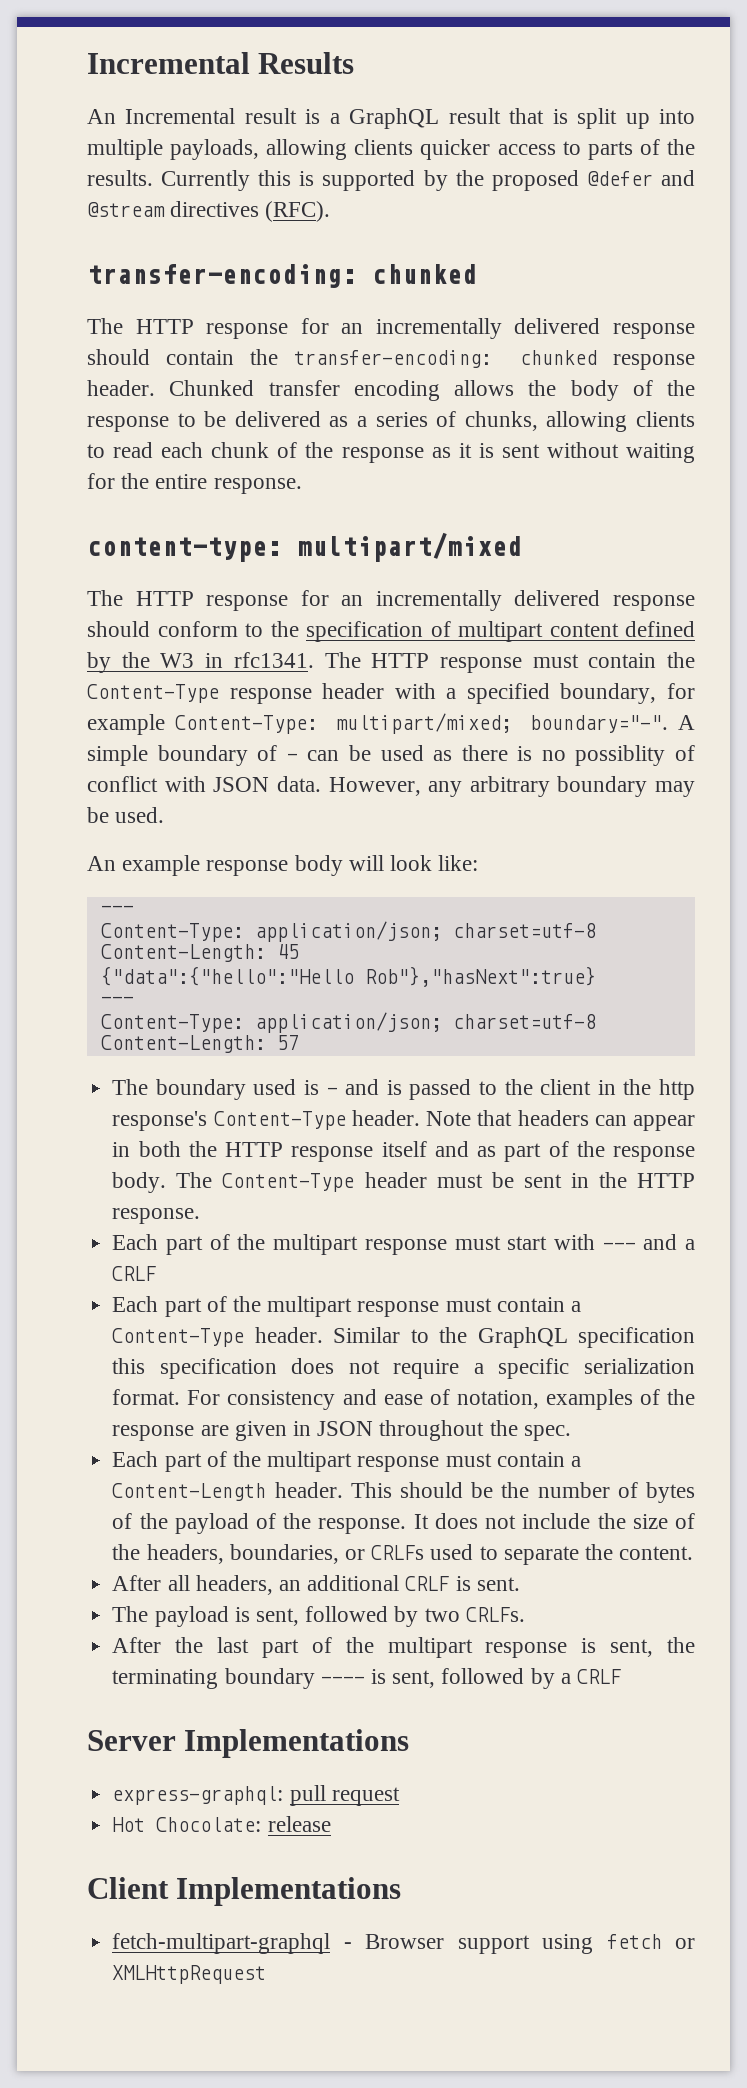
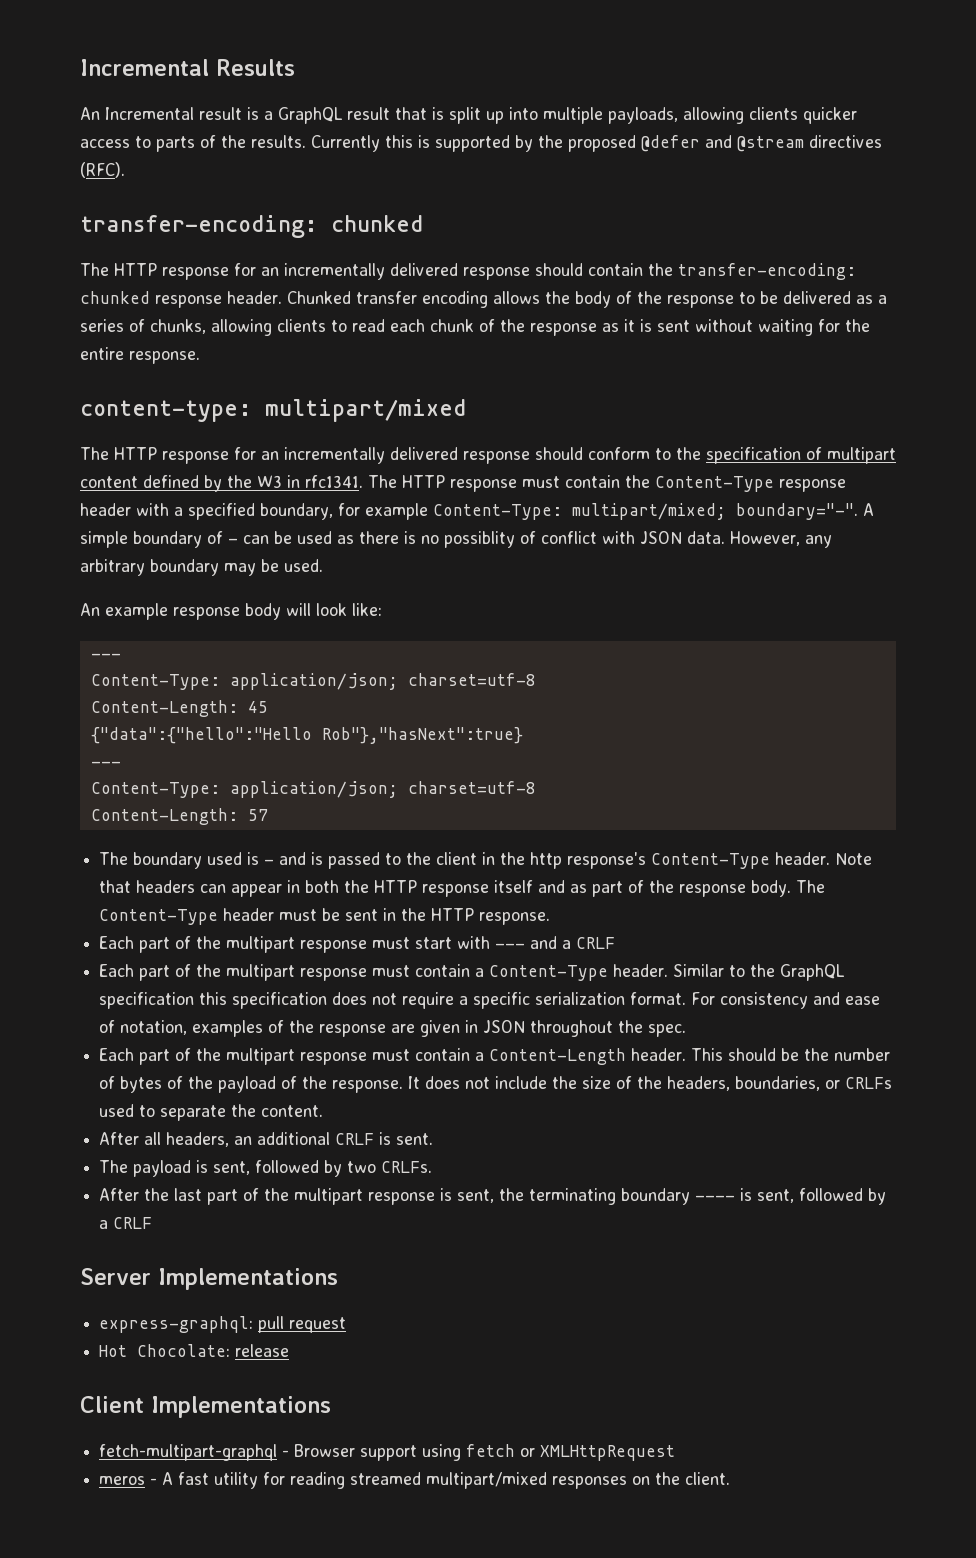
+ meros - A fast utility for reading streamed multipart/mixed responses on the client.

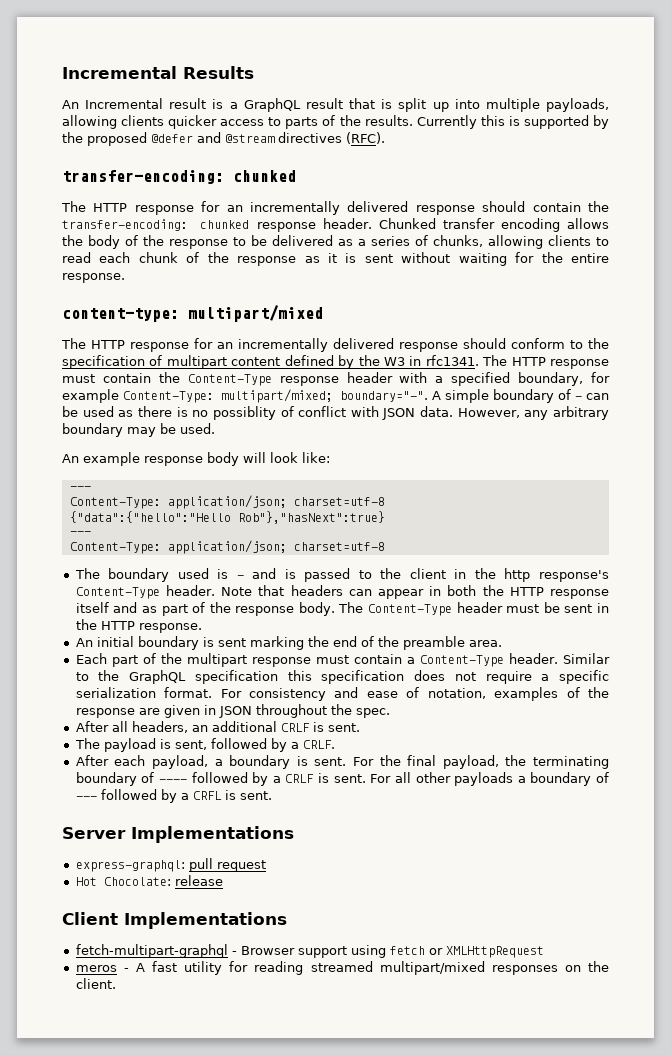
- Content-Length: 45
- Content-Length: 57
- Each part of the multipart response must start with --- and a CRLF
+ An initial boundary is sent marking the end of the preamble area.
- Each part of the multipart response must contain a Content-Length header. This should be the number of bytes of the payload of the response. It does not include the size of the headers, boundaries, or CRLFs used to separate the content.
- The payload is sent, followed by two CRLFs.
- After the last part of the multipart response is sent, the terminating boundary ---- is sent, followed by a CRLF
+ The payload is sent, followed by a CRLF.
+ After each payload, a boundary is sent. For the final payload, the terminating boundary of ---- followed by a CRLF is sent. For all other payloads a boundary of --- followed by a CRFL is sent.

